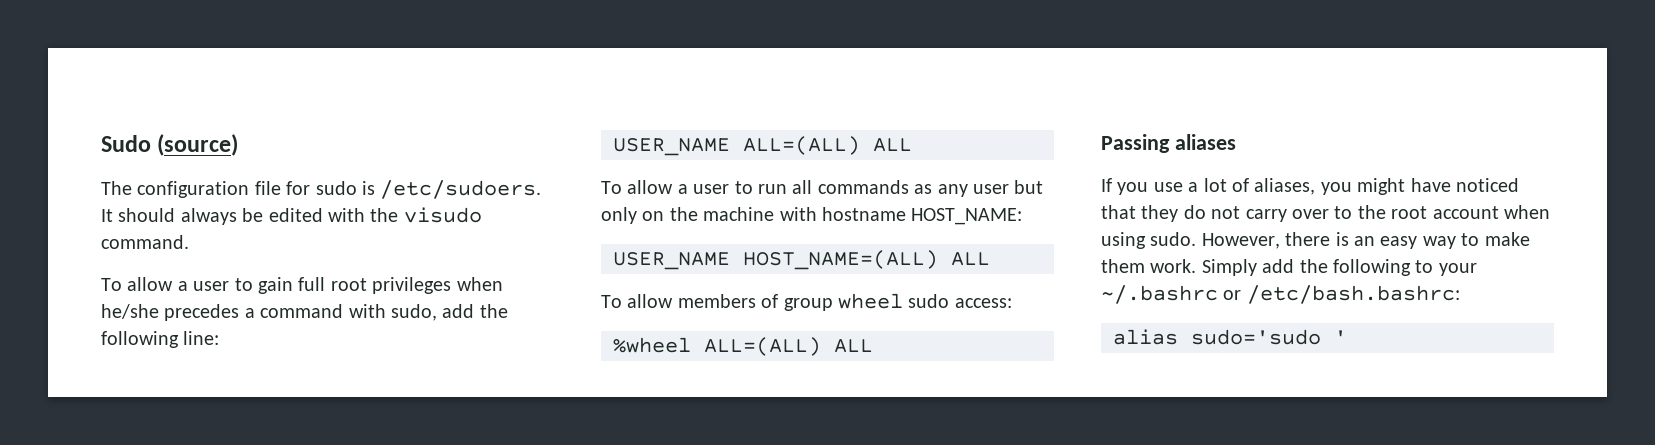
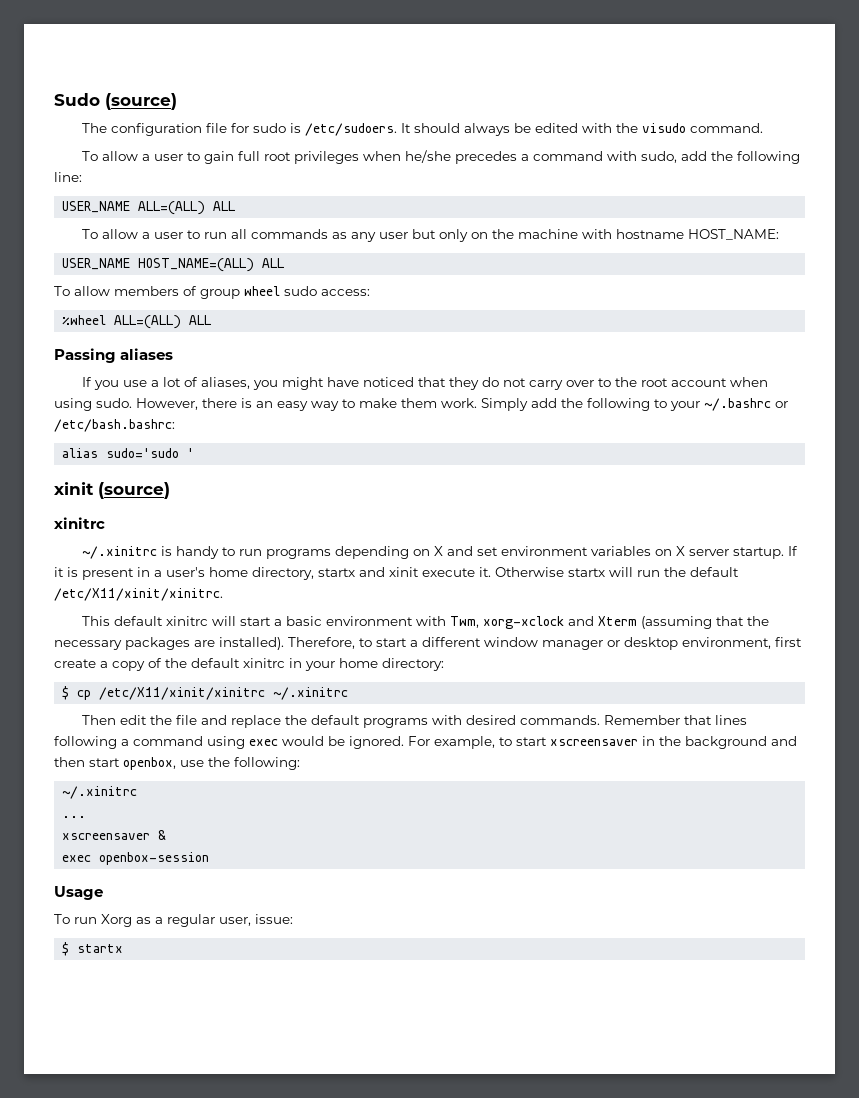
+ xinit (source)
+ xinitrc
+ ~/.xinitrc is handy to run programs depending on X and set environment variables on X server startup. If it is present in a user's home directory, startx and xinit execute it. Otherwise startx will run the default /etc/X11/xinit/xinitrc.
+ This default xinitrc will start a basic environment with Twm, xorg-xclock and Xterm (assuming that the necessary packages are installed). Therefore, to start a different window manager or desktop environment, first create a copy of the default xinitrc in your home directory:
+ $ cp /etc/X11/xinit/xinitrc ~/.xinitrc
+ Then edit the file and replace the default programs with desired commands. Remember that lines following a command using exec would be ignored. For example, to start xscreensaver in the background and then start openbox, use the following:
+ ~/.xinitrc
+ ...
+ xscreensaver &
+ exec openbox-session
+ Usage
+ To run Xorg as a regular user, issue:
+ $ startx

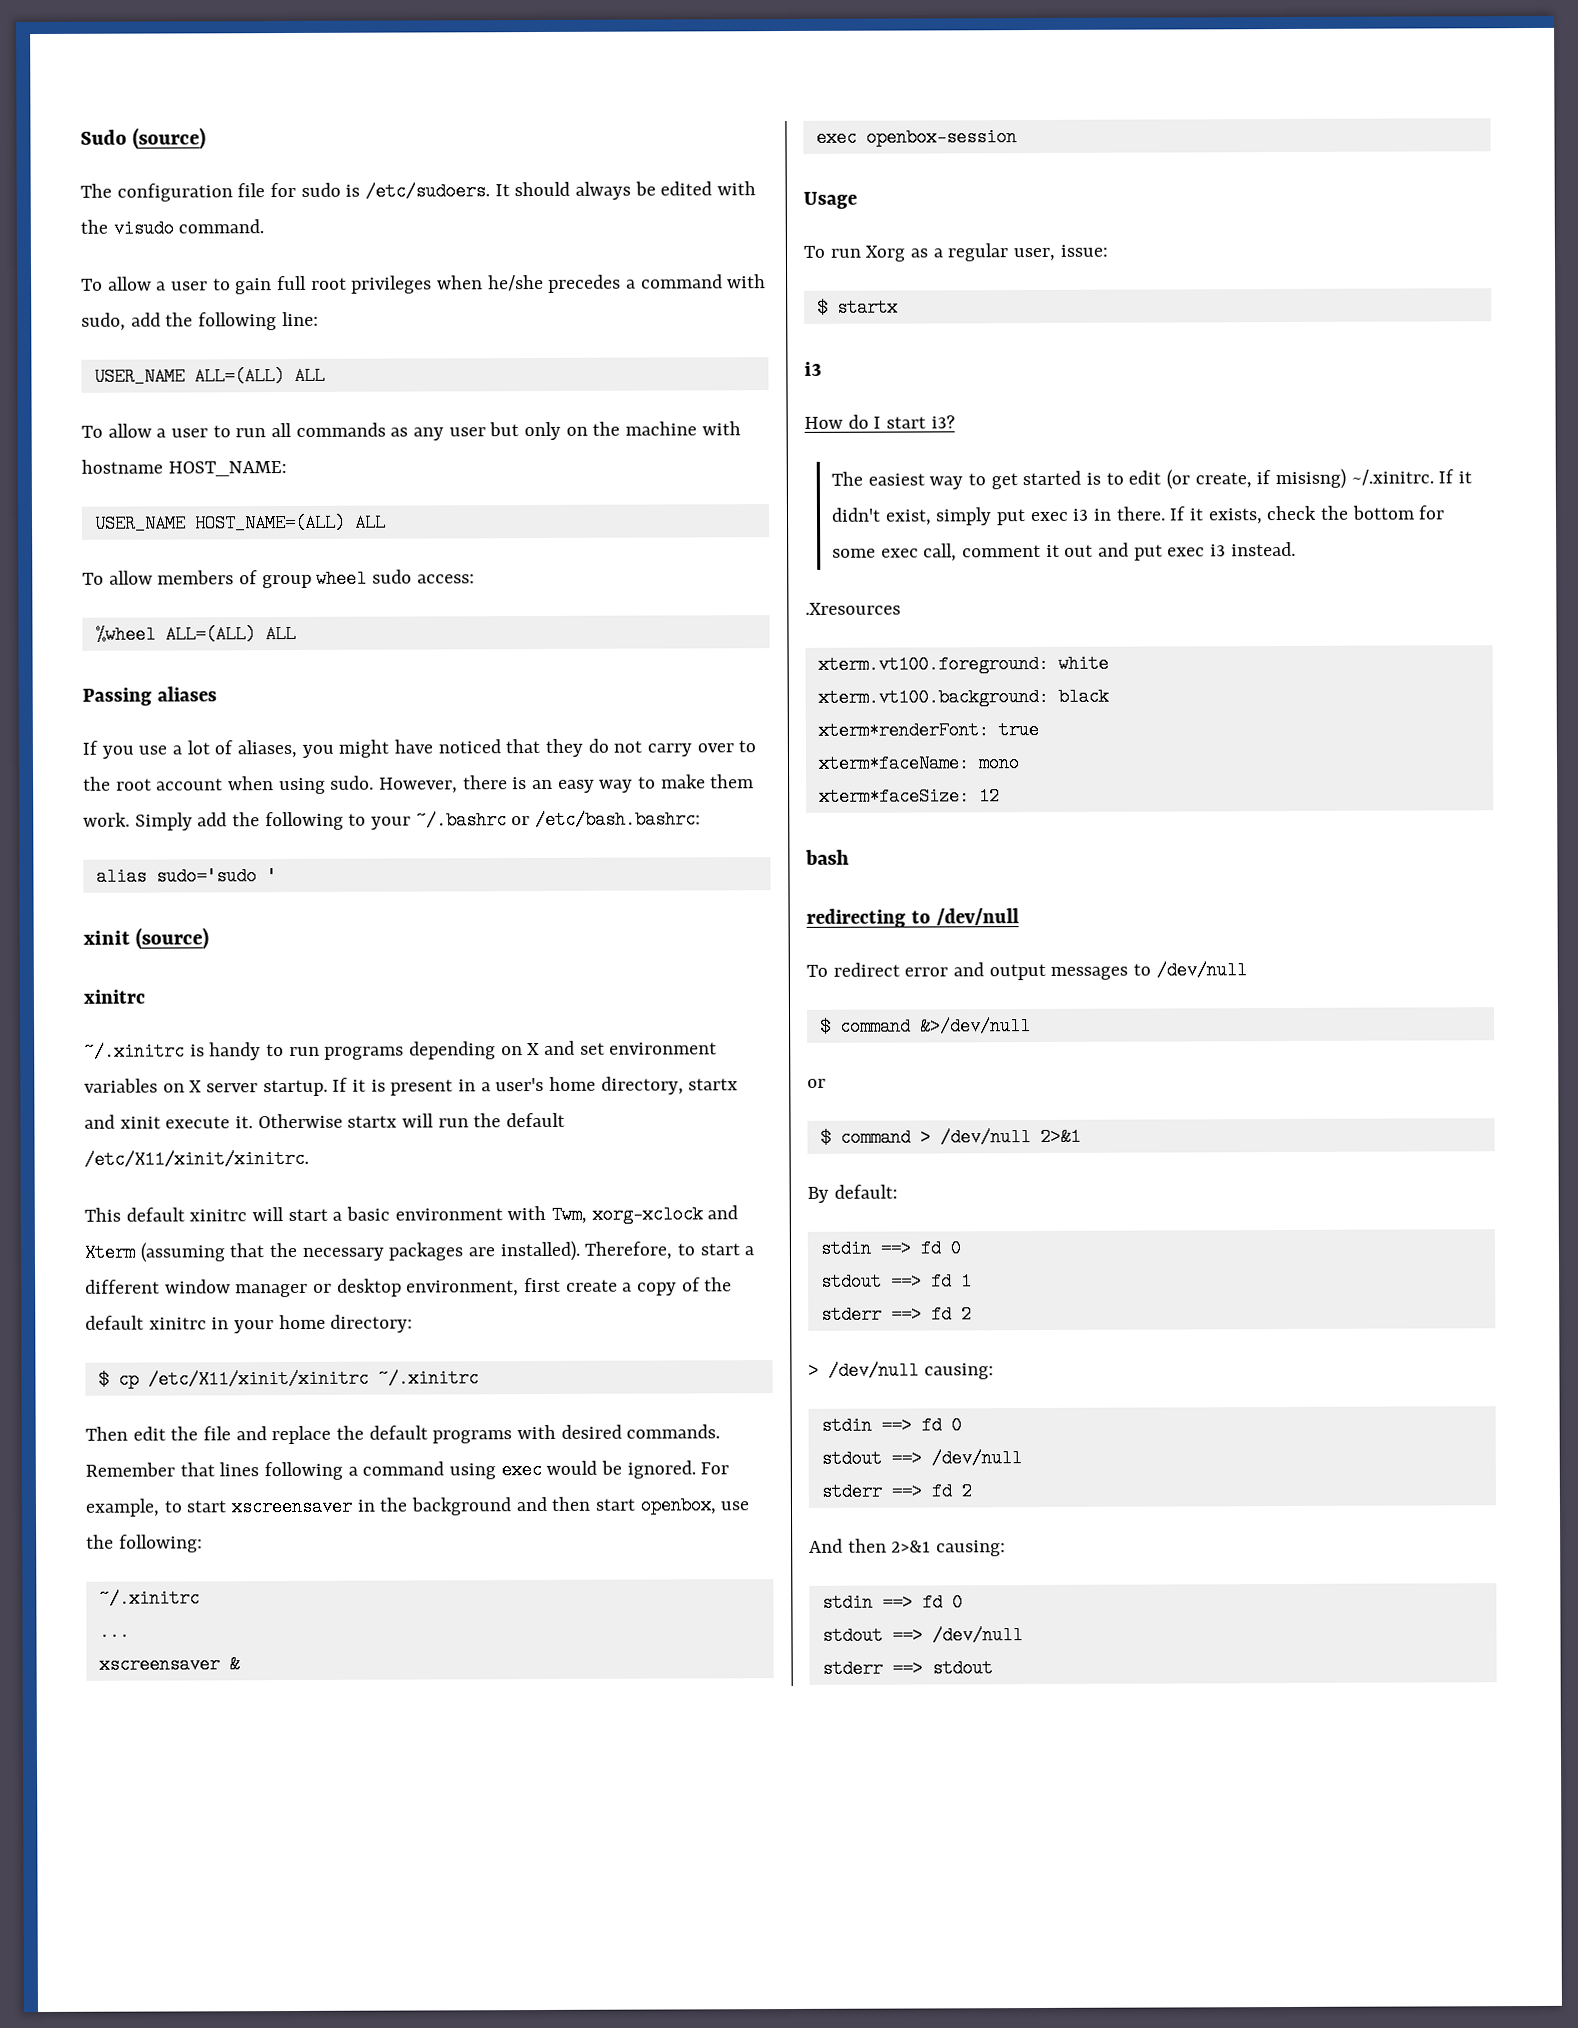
  $ startx
+ i3
+ How do I start i3?
+ The easiest way to get started is to edit (or create, if misisng) ~/.xinitrc. If it didn't exist, simply put exec i3 in there. If it exists, check the bottom for some exec call, comment it out and put exec i3 instead.
+ .Xresources
+ xterm.vt100.foreground: white
+ xterm.vt100.background: black
+ xterm*renderFont: true
+ xterm*faceName: mono
+ xterm*faceSize: 12
+ bash
+ redirecting to /dev/null
+ To redirect error and output messages to /dev/null
+ $ command &>/dev/null
+ or
+ $ command > /dev/null 2>&1
+ By default:
+ stdin ==> fd 0
+ stdout ==> fd 1
+ stderr ==> fd 2
+ > /dev/null causing:
+ stdin ==> fd 0
+ stdout ==> /dev/null
+ stderr ==> fd 2
+ And then 2>&1 causing:
+ stdin ==> fd 0
+ stdout ==> /dev/null
+ stderr ==> stdout

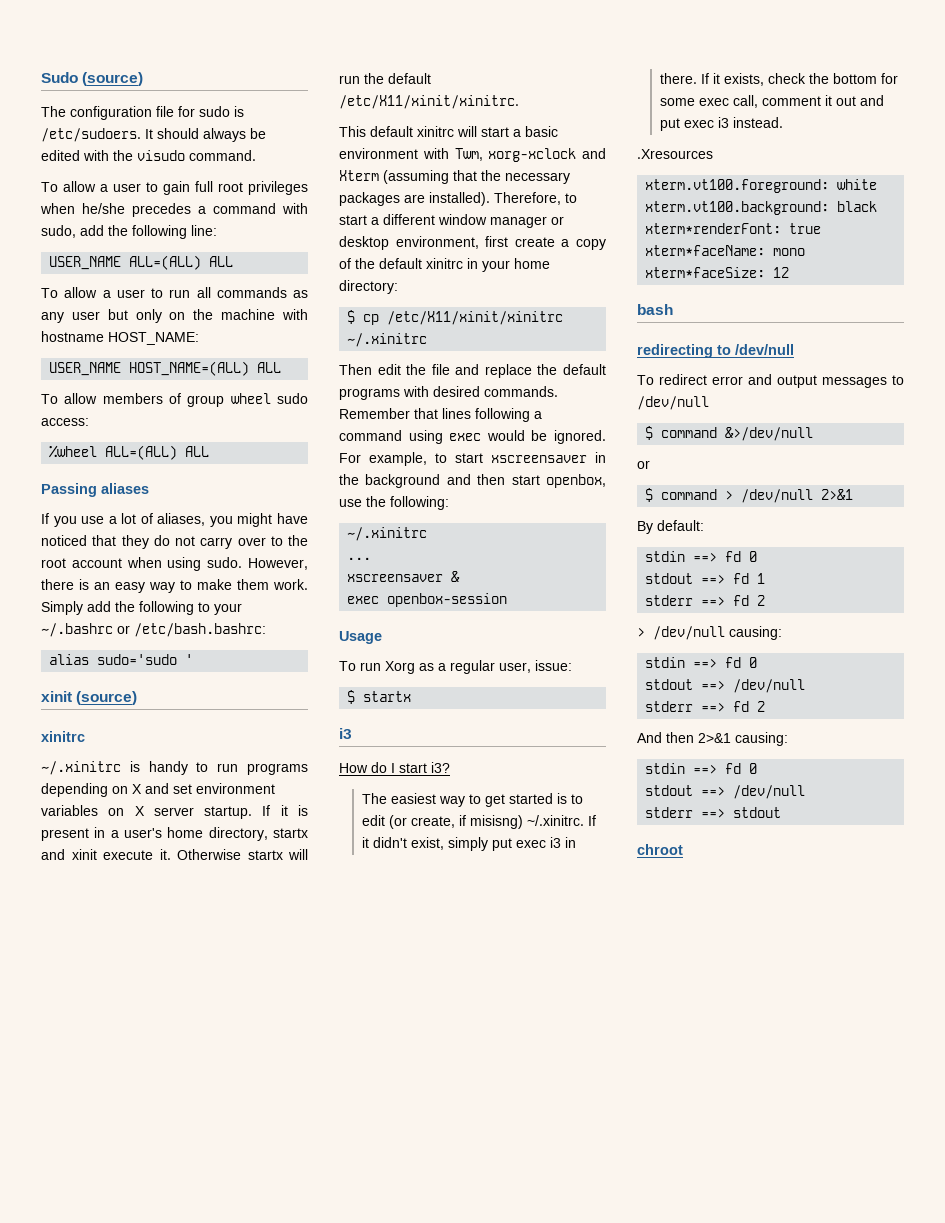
+ chroot

